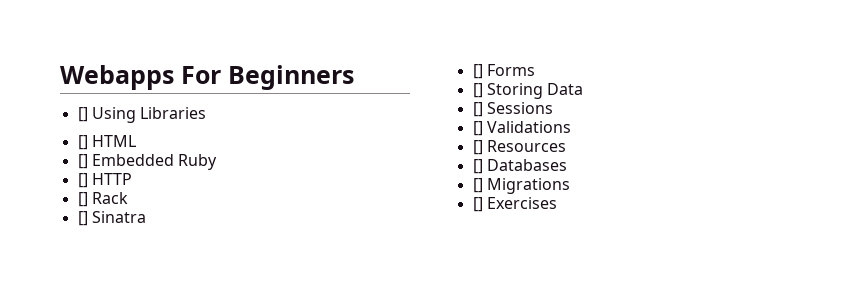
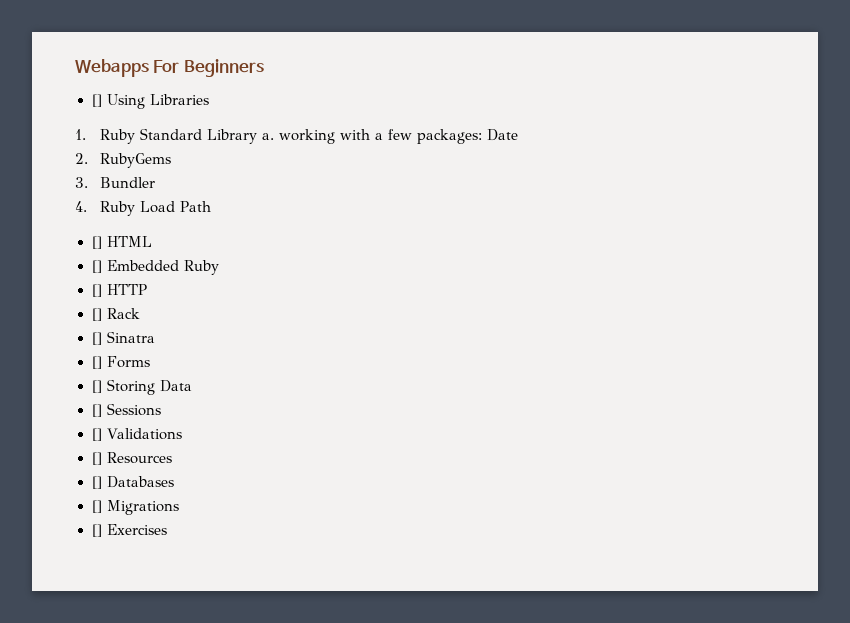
+ 1. Ruby Standard Library a. working with a few packages: Date
+ 2. RubyGems
+ 3. Bundler
+ 4. Ruby Load Path

